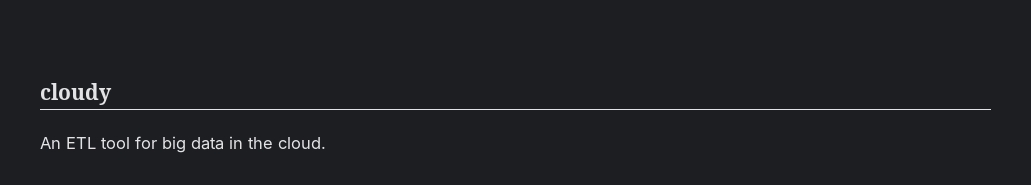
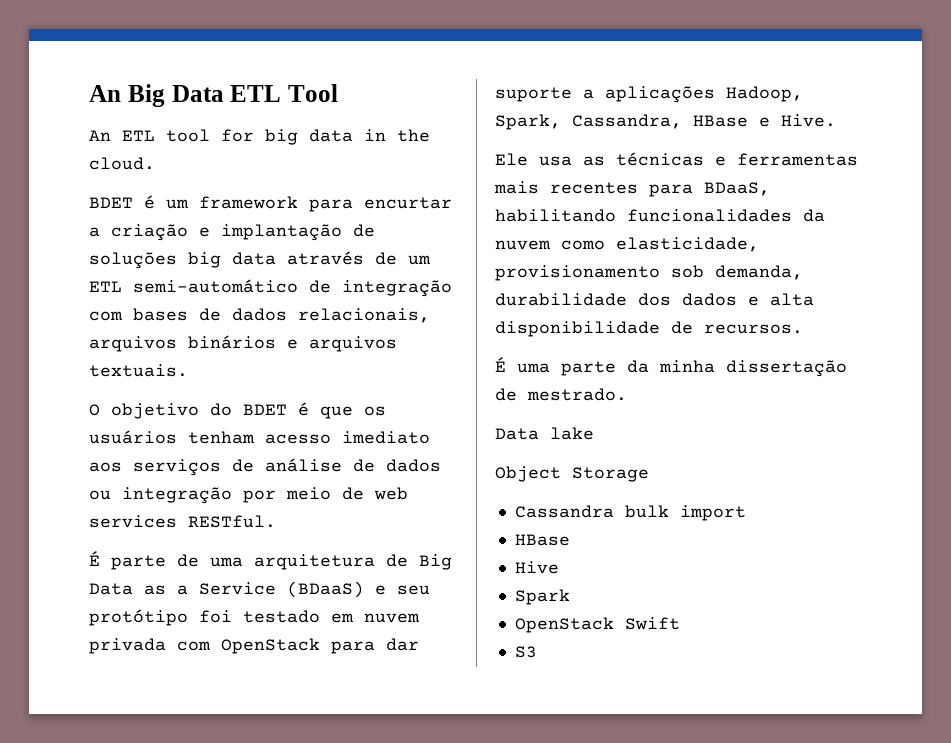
- cloudy
+ An Big Data ETL Tool
+ BDET é um framework para encurtar a criação e implantação de soluções big data através de um ETL semi-automático de integração com bases de dados relacionais, arquivos binários e arquivos textuais.
+ O objetivo do BDET é que os usuários tenham acesso imediato aos serviços de análise de dados ou integração por meio de web services RESTful.
+ É parte de uma arquitetura de Big Data as a Service (BDaaS) e seu protótipo foi testado em nuvem privada com OpenStack para dar suporte a aplicações Hadoop, Spark, Cassandra, HBase e Hive.
+ Ele usa as técnicas e ferramentas mais recentes para BDaaS, habilitando funcionalidades da nuvem como elasticidade, provisionamento sob demanda, durabilidade dos dados e alta disponibilidade de recursos.
+ É uma parte da minha dissertação de mestrado.
+ Data lake
+ Object Storage
+ Cassandra bulk import
+ HBase
+ Hive
+ Spark
+ OpenStack Swift
+ S3

